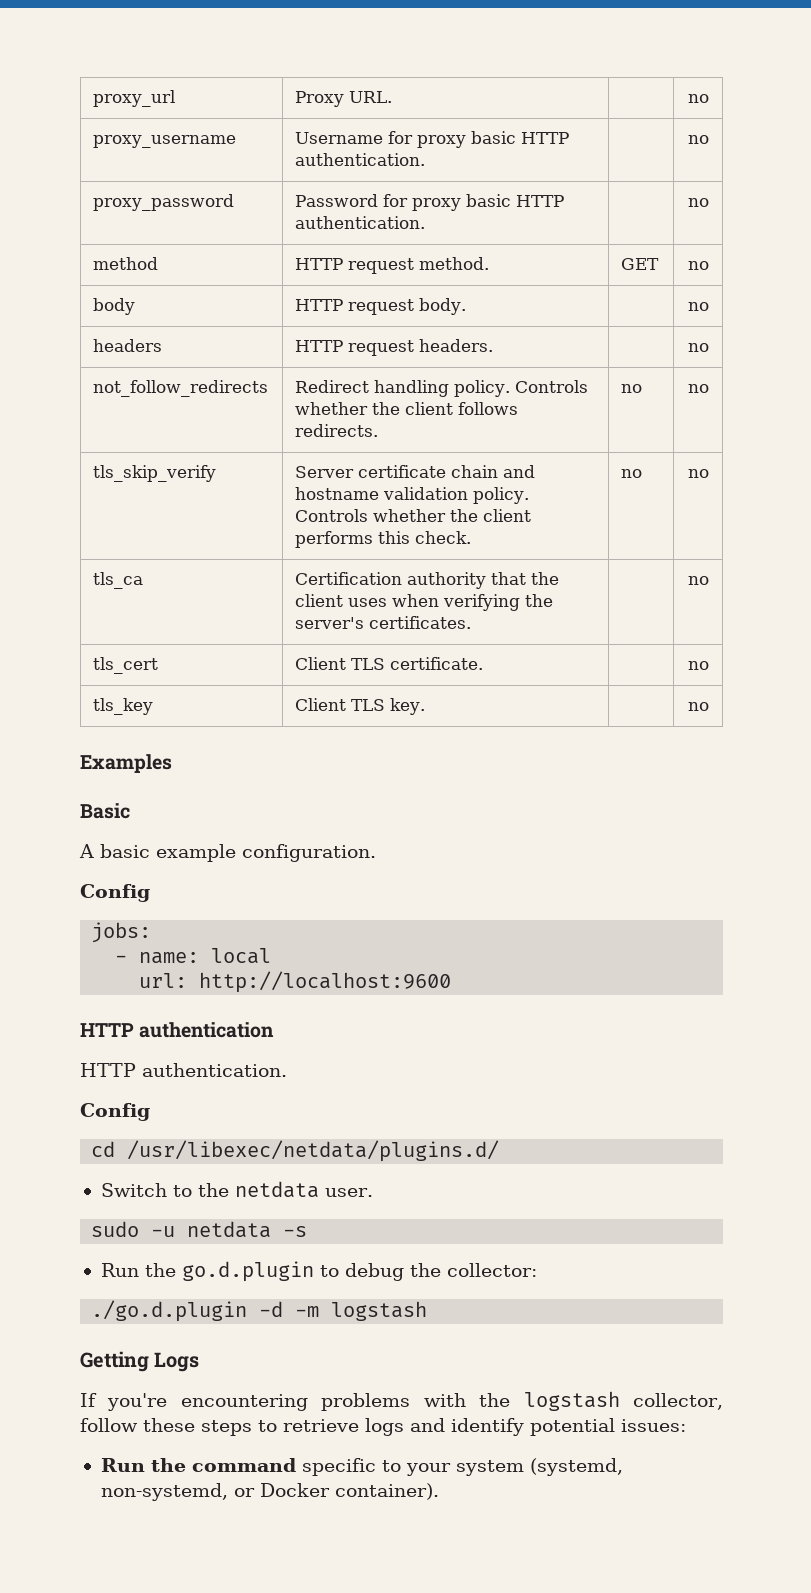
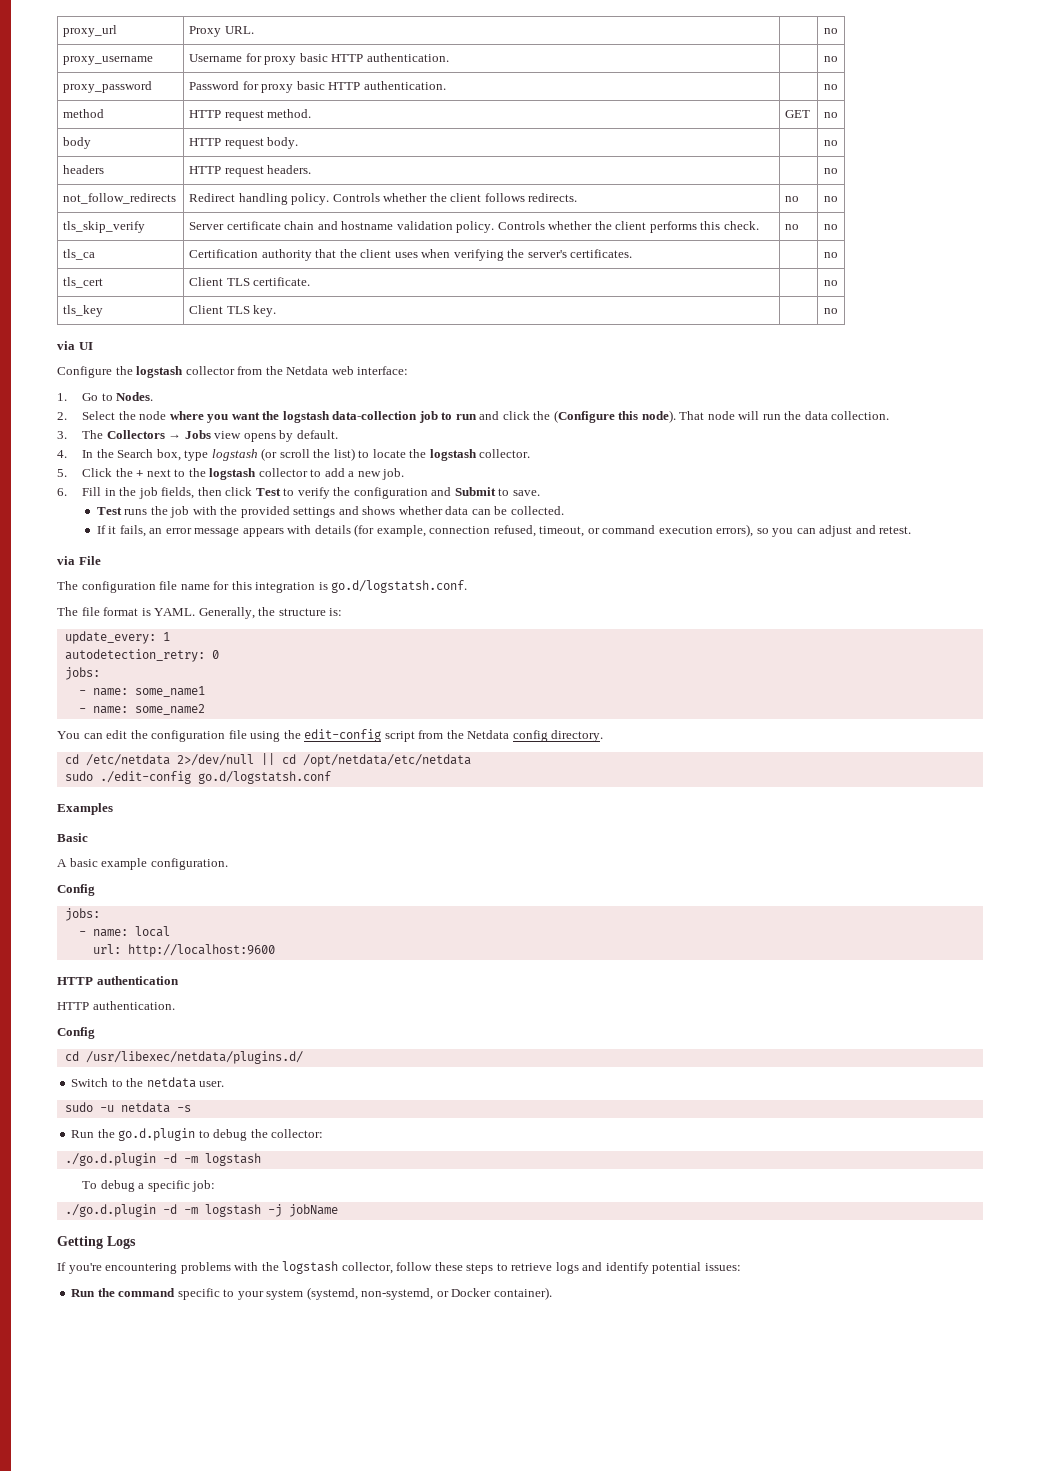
+ via UI
+ Configure the logstash collector from the Netdata web interface:
+ 1. Go to Nodes.
+ 2. Select the node where you want the logstash data-collection job to run and click the (Configure this node). That node will run the data collection.
+ 3. The Collectors → Jobs view opens by default.
+ 4. In the Search box, type logstash (or scroll the list) to locate the logstash collector.
+ 5. Click the + next to the logstash collector to add a new job.
+ 6. Fill in the job fields, then click Test to verify the configuration and Submit to save.
+ Test runs the job with the provided settings and shows whether data can be collected.
+ If it fails, an error message appears with details (for example, connection refused, timeout, or command execution errors), so you can adjust and retest.
+ via File
+ The configuration file name for this integration is go.d/logstatsh.conf.
+ The file format is YAML. Generally, the structure is:
+ update_every: 1
+ autodetection_retry: 0
+ jobs:
+ - name: some_name1
+ - name: some_name2
+ You can edit the configuration file using the edit-config script from the Netdata config directory.
+ cd /etc/netdata 2>/dev/null || cd /opt/netdata/etc/netdata
+ sudo ./edit-config go.d/logstatsh.conf
+ To debug a specific job:
+ ./go.d.plugin -d -m logstash -j jobName

